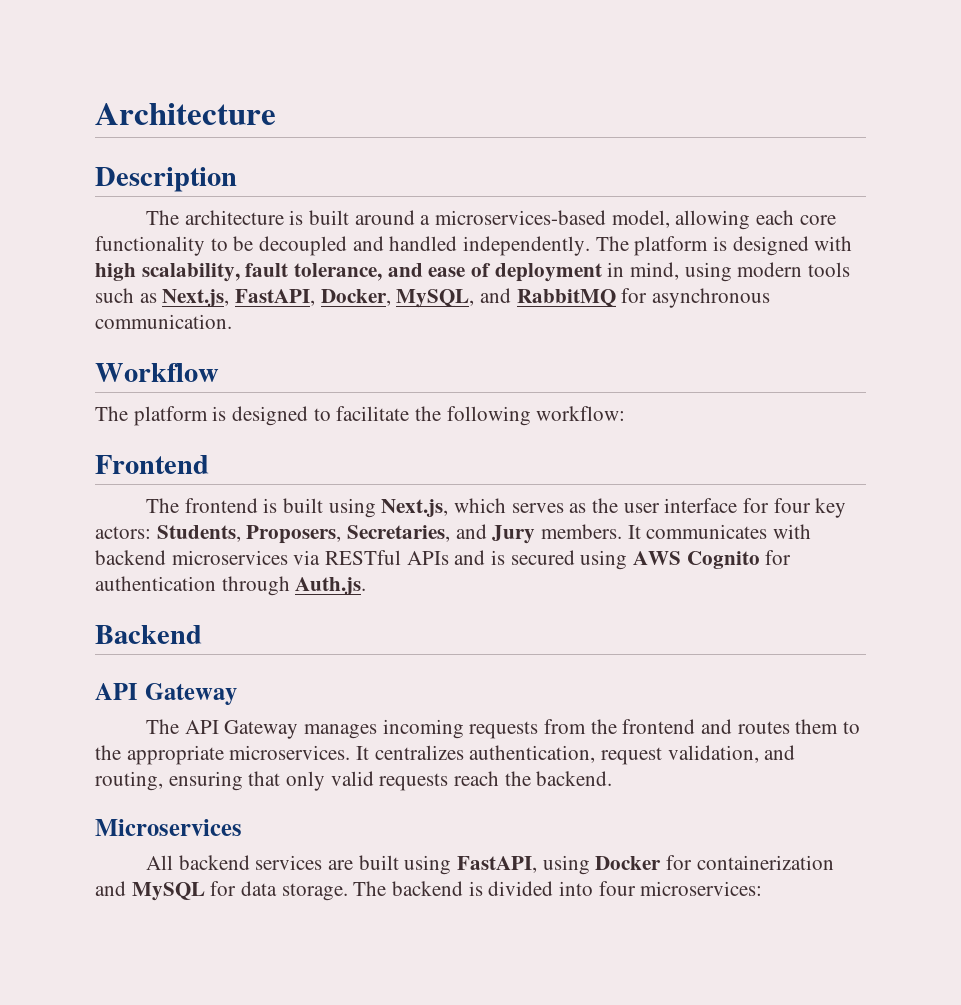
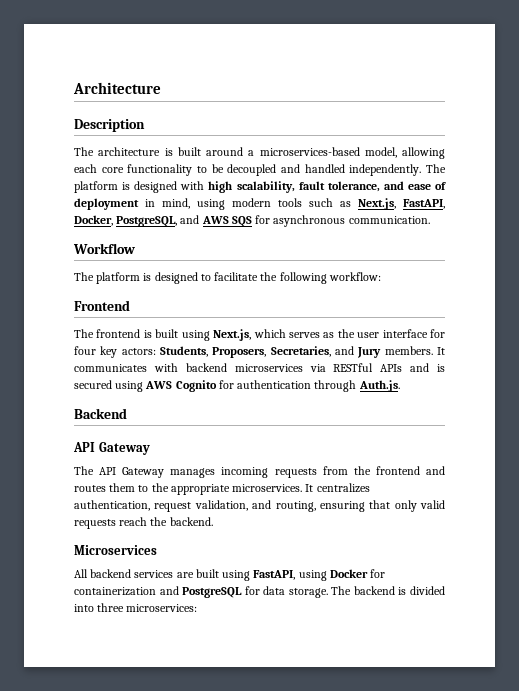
- The platform is designed with high scalability, fault tolerance, and ease of deployment in mind, using modern tools such as Next.js, FastAPI, Docker, MySQL, and RabbitMQ for asynchronous communication.
+ The platform is designed with high scalability, fault tolerance, and ease of deployment in mind, using modern tools such as Next.js, FastAPI, Docker, PostgreSQL, and AWS SQS for asynchronous communication.
- All backend services are built using FastAPI, using Docker for containerization and MySQL for data storage.
+ All backend services are built using FastAPI, using Docker for containerization and PostgreSQL for data storage.
- The backend is divided into four microservices:
+ The backend is divided into three microservices:

